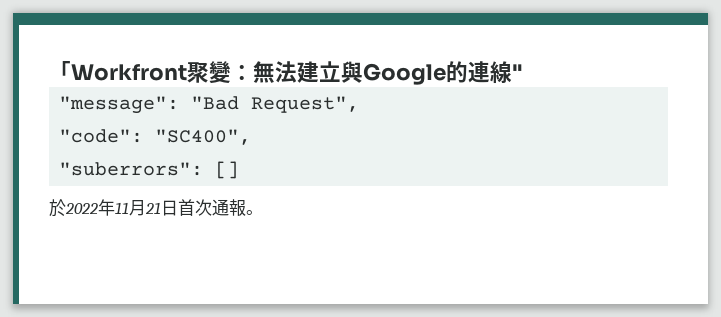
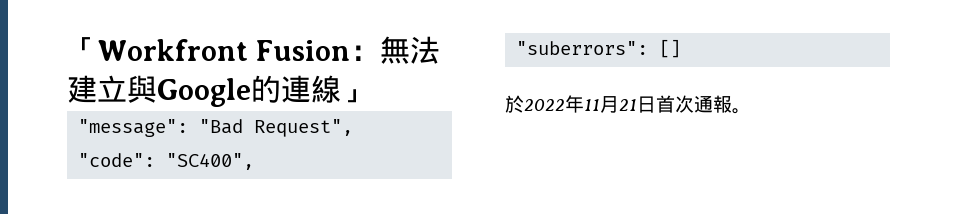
- 「Workfront聚變：無法建立與Google的連線"
+ 「Workfront Fusion：無法建立與Google的連線」

